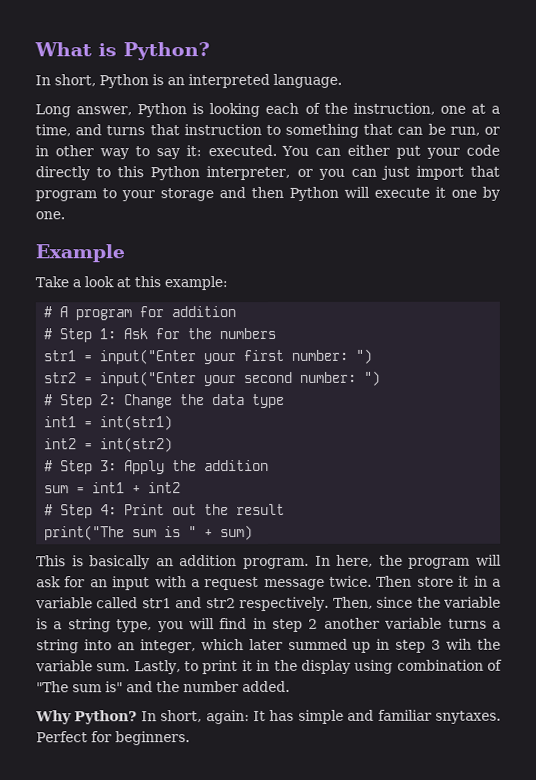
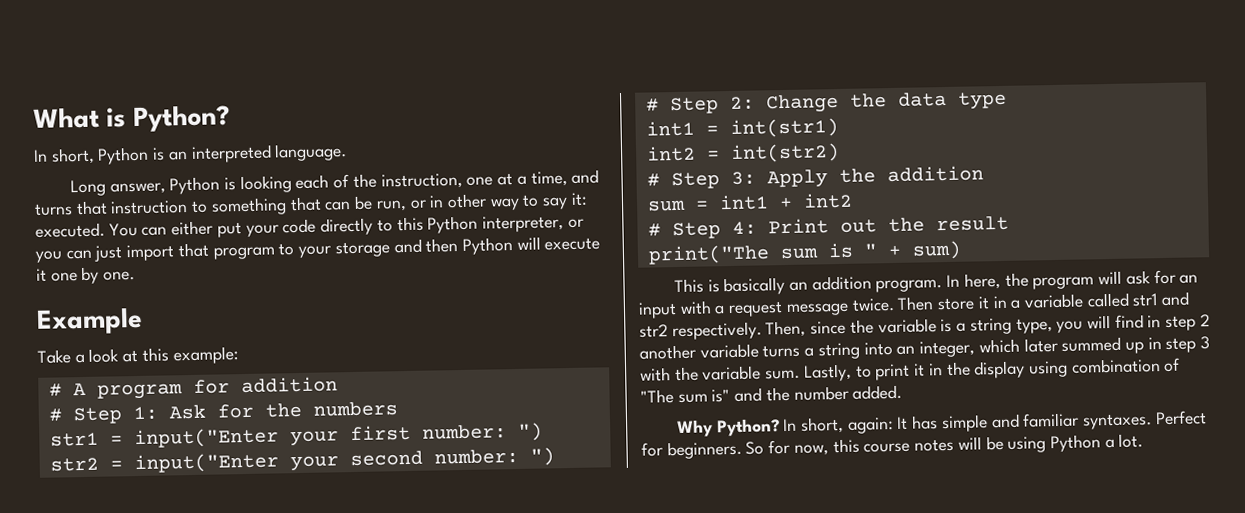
- Then, since the variable is a string type, you will find in step 2 another variable turns a string into an integer, which later summed up in step 3 wih the variable sum.
+ Then, since the variable is a string type, you will find in step 2 another variable turns a string into an integer, which later summed up in step 3 with the variable sum.
- In short, again: It has simple and familiar snytaxes.
+ In short, again: It has simple and familiar syntaxes.
+ So for now, this course notes will be using Python a lot.

